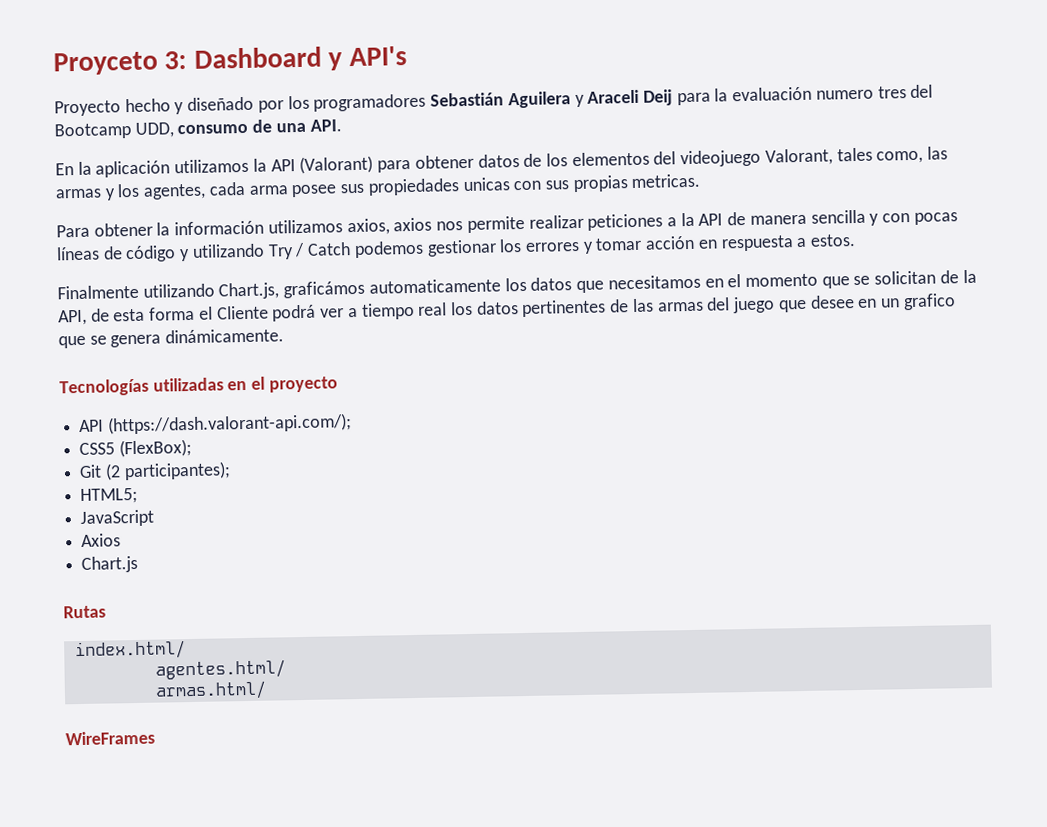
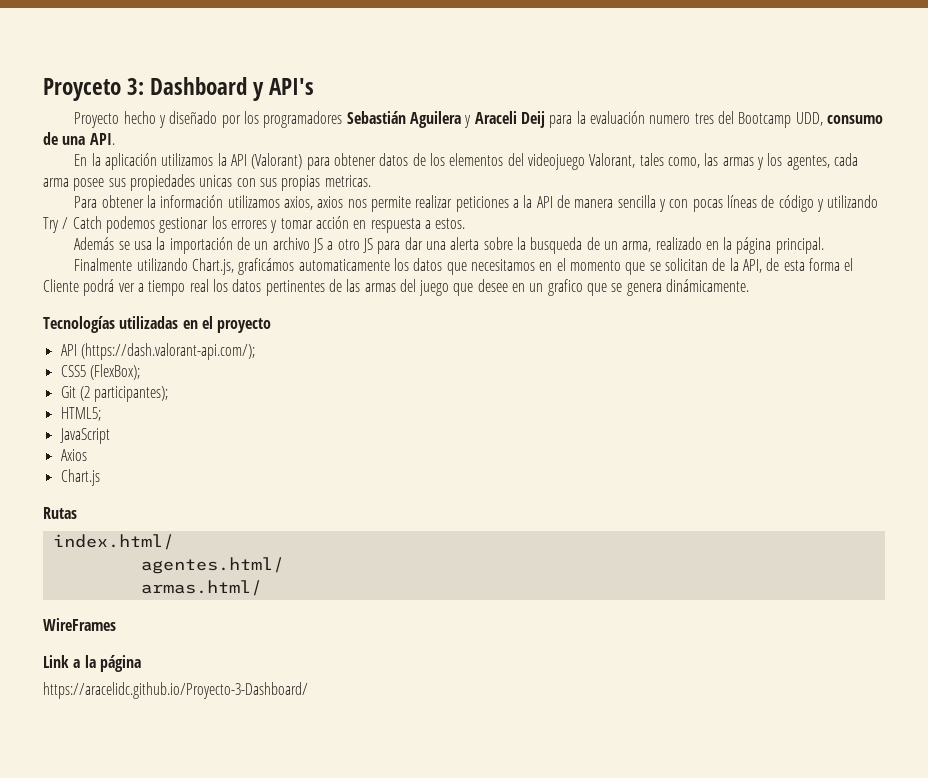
+ Además se usa la importación de un archivo JS a otro JS para dar una alerta sobre la busqueda de un arma, realizado en la página principal.
+ Link a la página
+ https://aracelidc.github.io/Proyecto-3-Dashboard/

